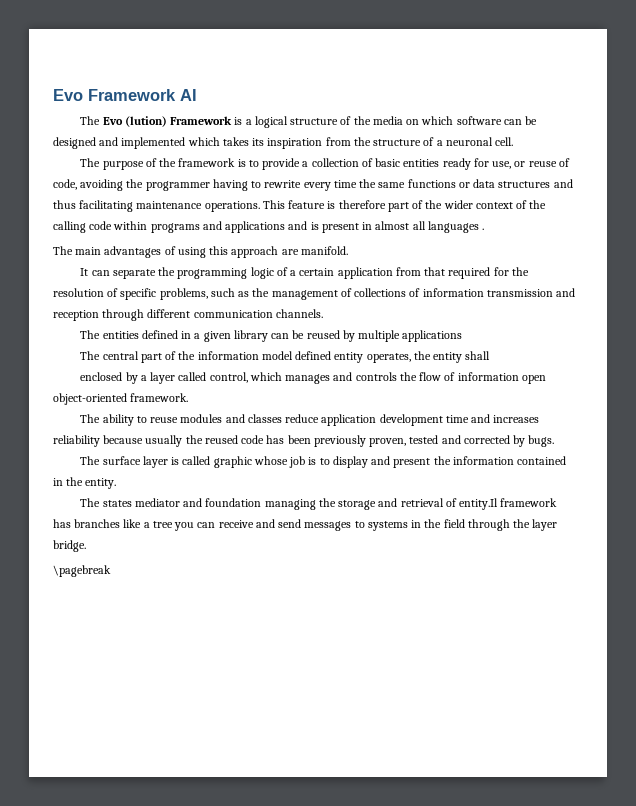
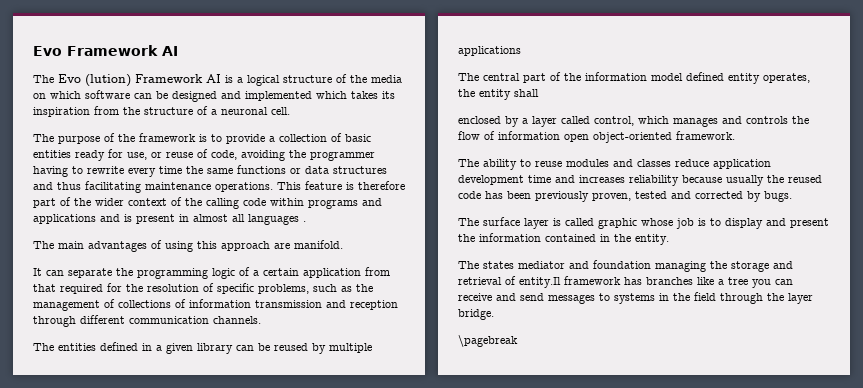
- The Evo (lution) Framework is a logical structure of the media on which software can be designed and implemented which takes its inspiration from the structure of a neuronal cell.
+ The Evo (lution) Framework AI is a logical structure of the media on which software can be designed and implemented which takes its inspiration from the structure of a neuronal cell.

